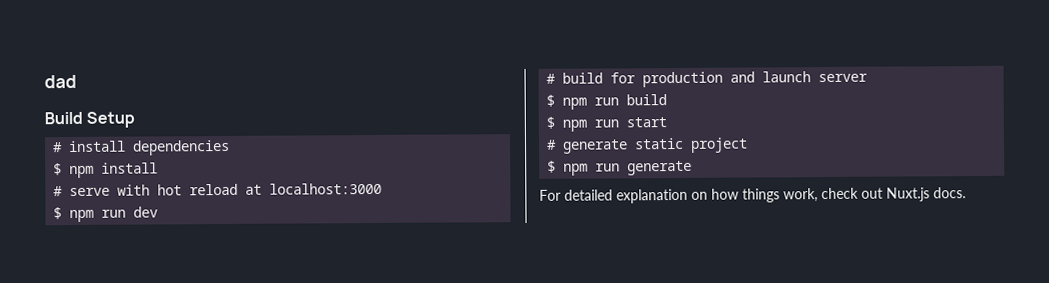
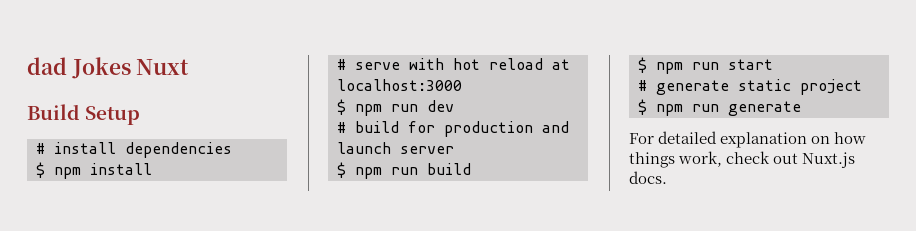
- dad
+ dad Jokes Nuxt

